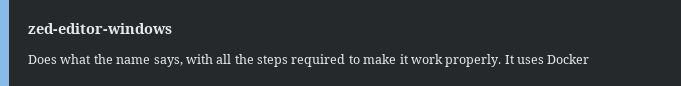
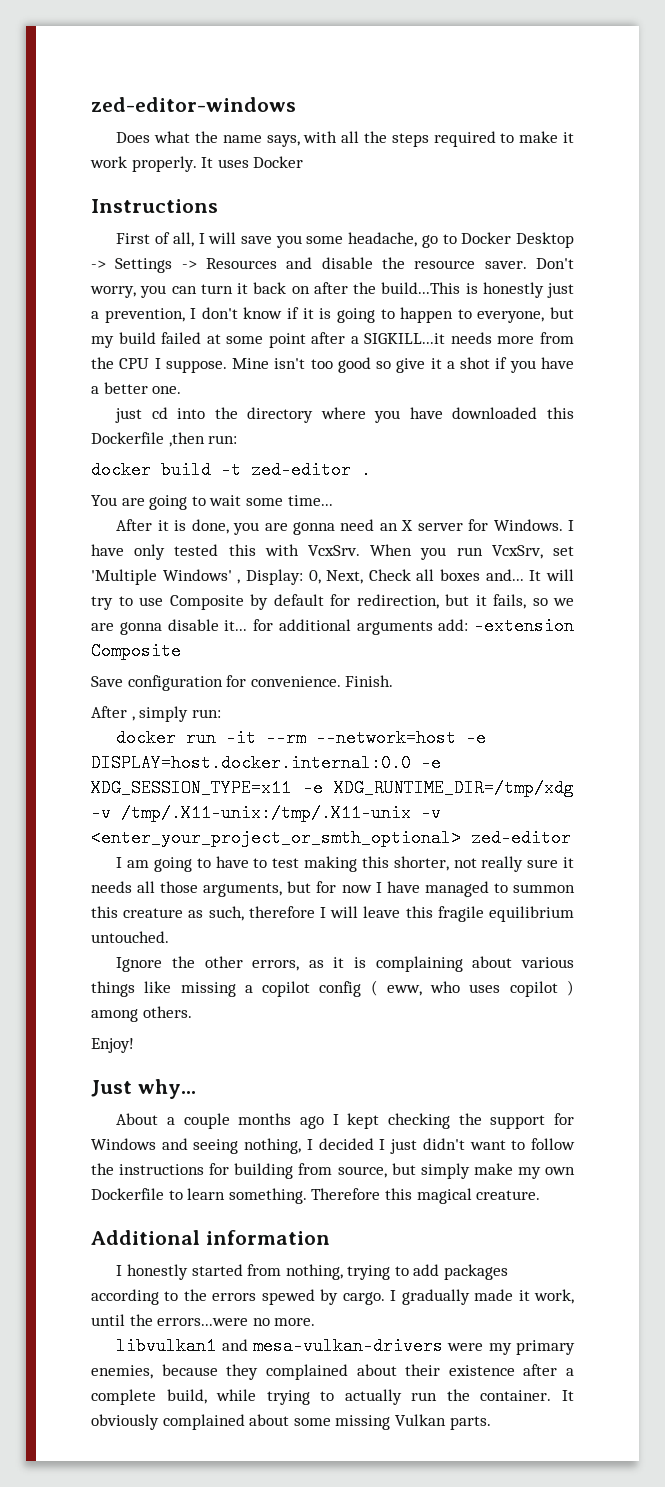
+ Instructions
+ First of all, I will save you some headache, go to Docker Desktop -> Settings -> Resources and disable the resource saver. Don't worry, you can turn it back on after the build...This is honestly just a prevention, I don't know if it is going to happen to everyone, but my build failed at some point after a SIGKILL...it needs more from the CPU I suppose. Mine isn't too good so give it a shot if you have a better one.
+ just cd into the directory where you have downloaded this Dockerfile ,then run:
+ docker build -t zed-editor .
+ You are going to wait some time...
+ After it is done, you are gonna need an X server for Windows. I have only tested this with VcxSrv. When you run VcxSrv, set 'Multiple Windows' , Display: 0, Next, Check all boxes and... It will try to use Composite by default for redirection, but it fails, so we are gonna disable it... for additional arguments add: -extension Composite
+ Save configuration for convenience. Finish.
+ After , simply run:
+ docker run -it --rm --network=host -e DISPLAY=host.docker.internal:0.0 -e XDG_SESSION_TYPE=x11 -e XDG_RUNTIME_DIR=/tmp/xdg -v /tmp/.X11-unix:/tmp/.X11-unix -v <enter_your_project_or_smth_optional> zed-editor
+ I am going to have to test making this shorter, not really sure it needs all those arguments, but for now I have managed to summon this creature as such, therefore I will leave this fragile equilibrium untouched.
+ Ignore the other errors, as it is complaining about various things like missing a copilot config ( eww, who uses copilot ) among others.
+ Enjoy!
+ Just why...
+ About a couple months ago I kept checking the support for Windows and seeing nothing, I decided I just didn't want to follow the instructions for building from source, but simply make my own Dockerfile to learn something. Therefore this magical creature.
+ Additional information
+ I honestly started from nothing, trying to add packages according to the errors spewed by cargo. I gradually made it work, until the errors...were no more.
+ libvulkan1 and mesa-vulkan-drivers were my primary enemies, because they complained about their existence after a complete build, while trying to actually run the container. It obviously complained about some missing Vulkan parts.

